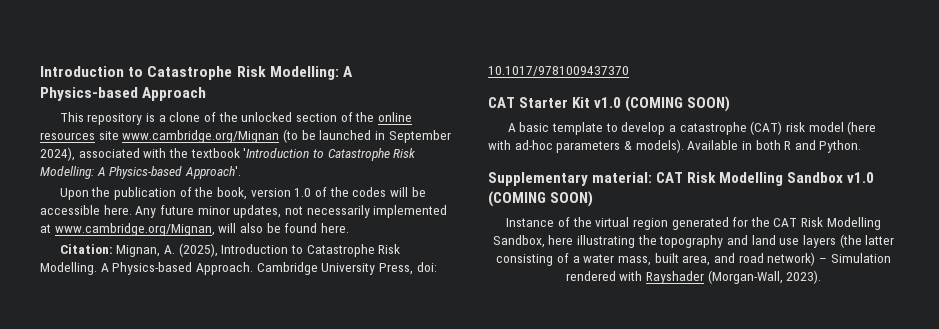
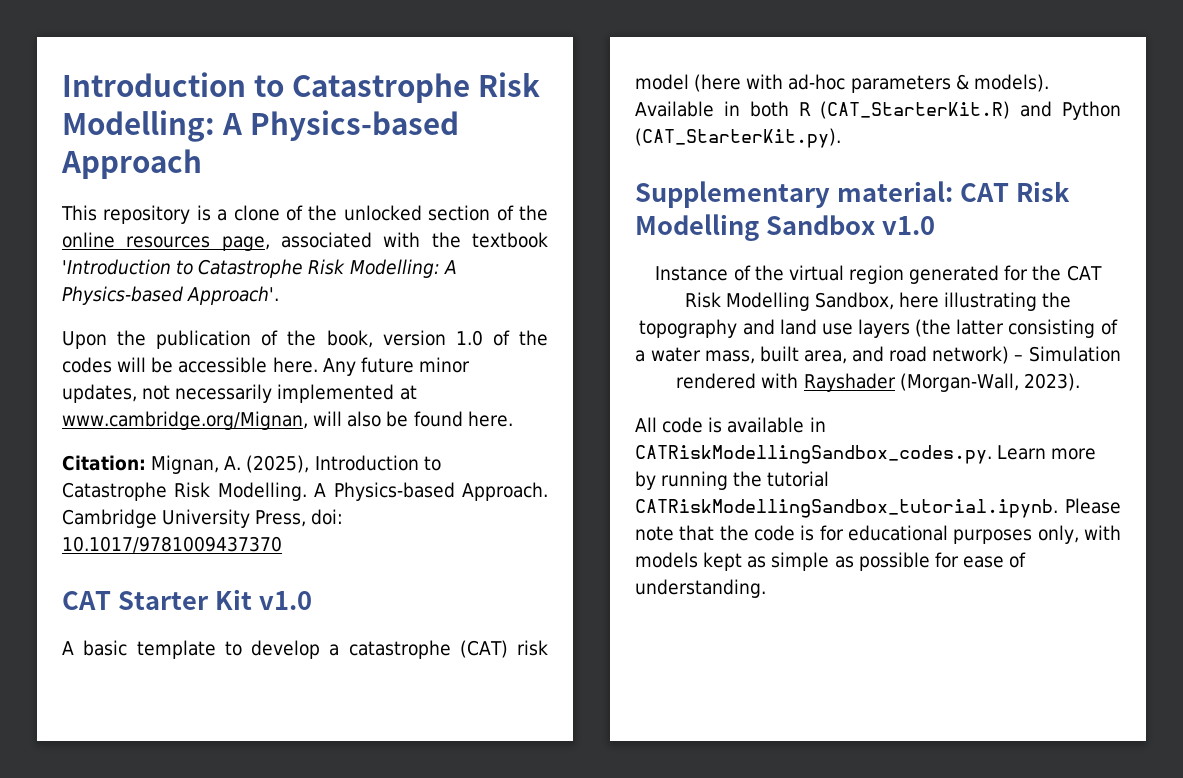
- This repository is a clone of the unlocked section of the online resources site www.cambridge.org/Mignan (to be launched in September 2024), associated with the textbook 'Introduction to Catastrophe Risk Modelling: A Physics-based Approach'.
+ This repository is a clone of the unlocked section of the online resources page, associated with the textbook 'Introduction to Catastrophe Risk Modelling: A Physics-based Approach'.
- CAT Starter Kit v1.0 (COMING SOON)
+ CAT Starter Kit v1.0
- Available in both R and Python.
+ Available in both R (CAT_StarterKit.R) and Python (CAT_StarterKit.py).
- Supplementary material: CAT Risk Modelling Sandbox v1.0 (COMING SOON)
+ Supplementary material: CAT Risk Modelling Sandbox v1.0
+ All code is available in CATRiskModellingSandbox_codes.py. Learn more by running the tutorial CATRiskModellingSandbox_tutorial.ipynb. Please note that the code is for educational purposes only, with models kept as simple as possible for ease of understanding.

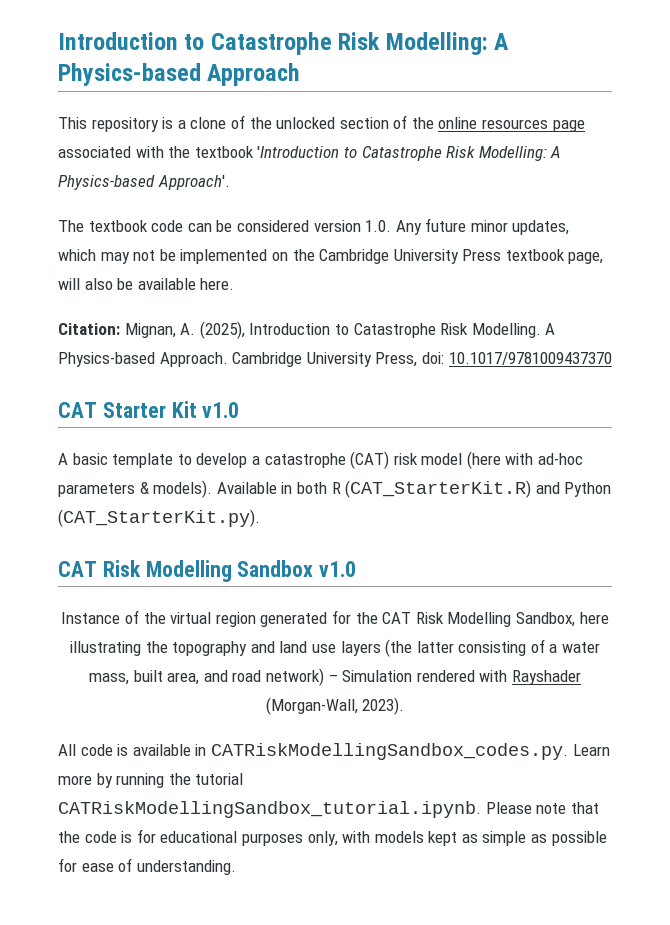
- This repository is a clone of the unlocked section of the online resources page, associated with the textbook 'Introduction to Catastrophe Risk Modelling: A Physics-based Approach'.
+ This repository is a clone of the unlocked section of the online resources page associated with the textbook 'Introduction to Catastrophe Risk Modelling: A Physics-based Approach'.
- Upon the publication of the book, version 1.0 of the codes will be accessible here. Any future minor updates, not necessarily implemented at www.cambridge.org/Mignan, will also be found here.
+ The textbook code can be considered version 1.0. Any future minor updates, which may not be implemented on the Cambridge University Press textbook page, will also be available here.
- Supplementary material: CAT Risk Modelling Sandbox v1.0
+ CAT Risk Modelling Sandbox v1.0

